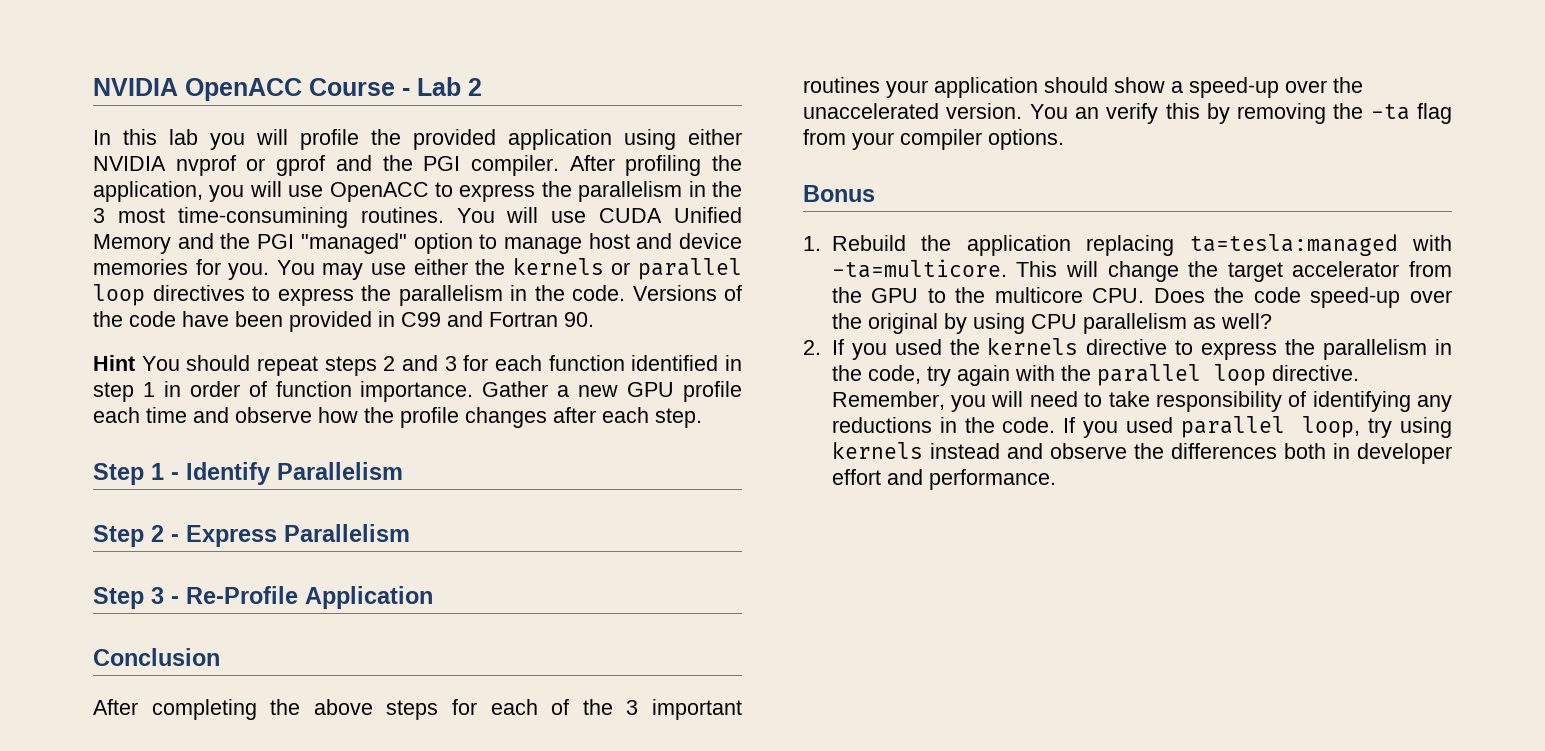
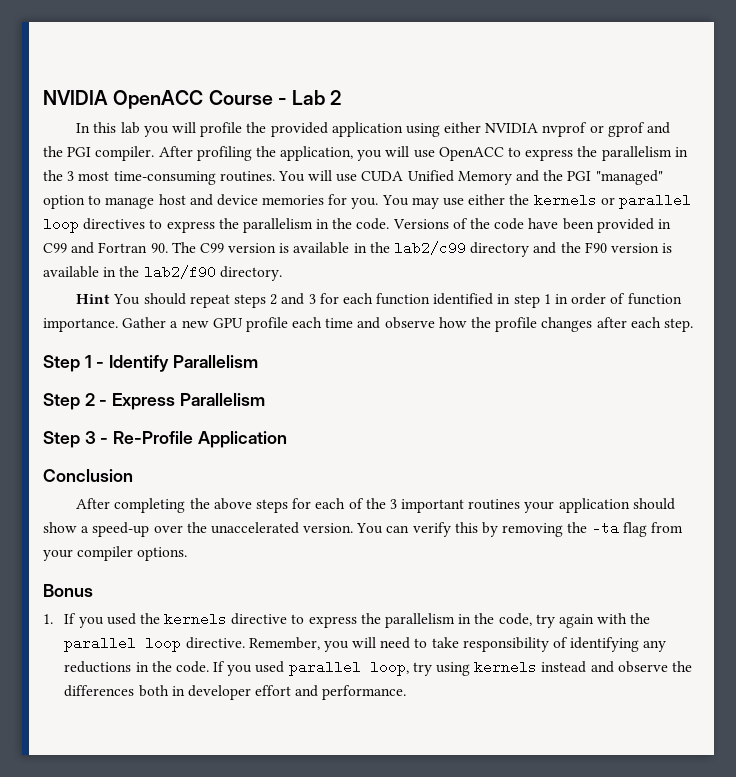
- After profiling the application, you will use OpenACC to express the parallelism in the 3 most time-consumining routines.
+ After profiling the application, you will use OpenACC to express the parallelism in the 3 most time-consuming routines.
- Versions of the code have been provided in C99 and Fortran 90.
+ Versions of the code have been provided in C99 and Fortran 90. The C99 version is available in the lab2/c99 directory and the F90 version is available in the lab2/f90 directory.
- You an verify this by removing the -ta flag from your compiler options.
+ You can verify this by removing the -ta flag from your compiler options.
- 1. Rebuild the application replacing ta=tesla:managed with -ta=multicore. This will change the target accelerator from the GPU to the multicore CPU. Does the code speed-up over the original by using CPU parallelism as well?
- 2. If you used the kernels directive to express the parallelism in the code, try again with the parallel loop directive.
+ 1. If you used the kernels directive to express the parallelism in the code, try again with the parallel loop directive.

